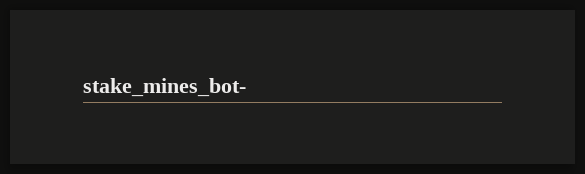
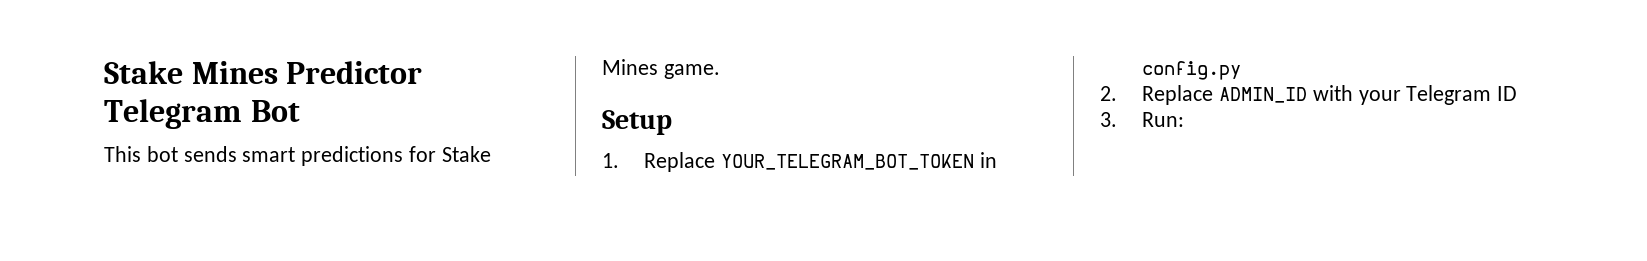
- stake_mines_bot-
+ Stake Mines Predictor Telegram Bot
+ This bot sends smart predictions for Stake Mines game.
+ Setup
+ 1. Replace YOUR_TELEGRAM_BOT_TOKEN in config.py
+ 2. Replace ADMIN_ID with your Telegram ID
+ 3. Run:

